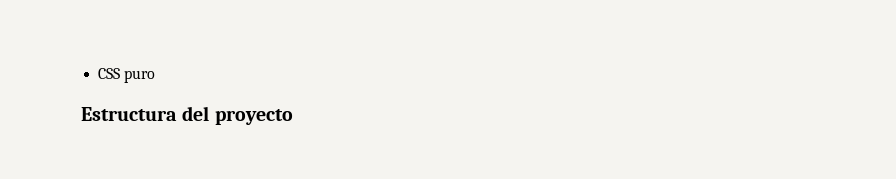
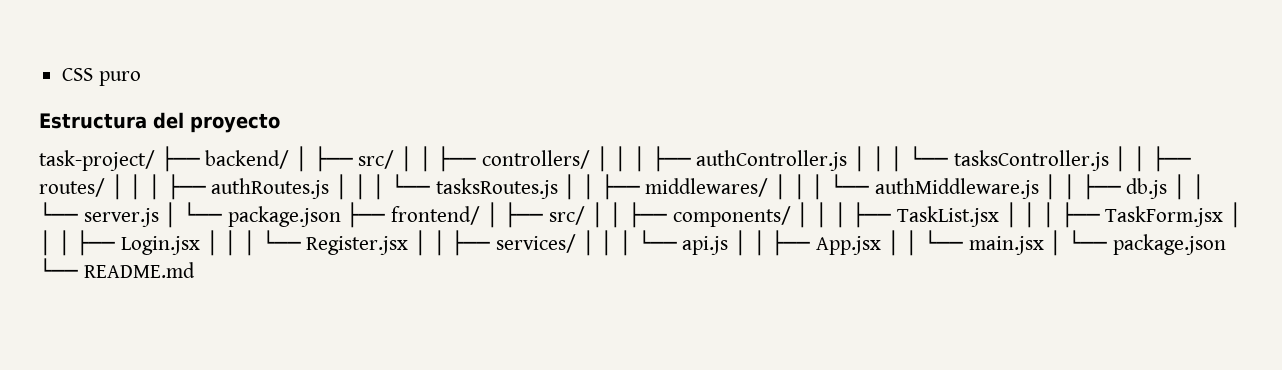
+ task-project/ ├── backend/ │ ├── src/ │ │ ├── controllers/ │ │ │ ├── authController.js │ │ │ └── tasksController.js │ │ ├── routes/ │ │ │ ├── authRoutes.js │ │ │ └── tasksRoutes.js │ │ ├── middlewares/ │ │ │ └── authMiddleware.js │ │ ├── db.js │ │ └── server.js │ └── package.json ├── frontend/ │ ├── src/ │ │ ├── components/ │ │ │ ├── TaskList.jsx │ │ │ ├── TaskForm.jsx │ │ │ ├── Login.jsx │ │ │ └── Register.jsx │ │ ├── services/ │ │ │ └── api.js │ │ ├── App.jsx │ │ └── main.jsx │ └── package.json └── README.md

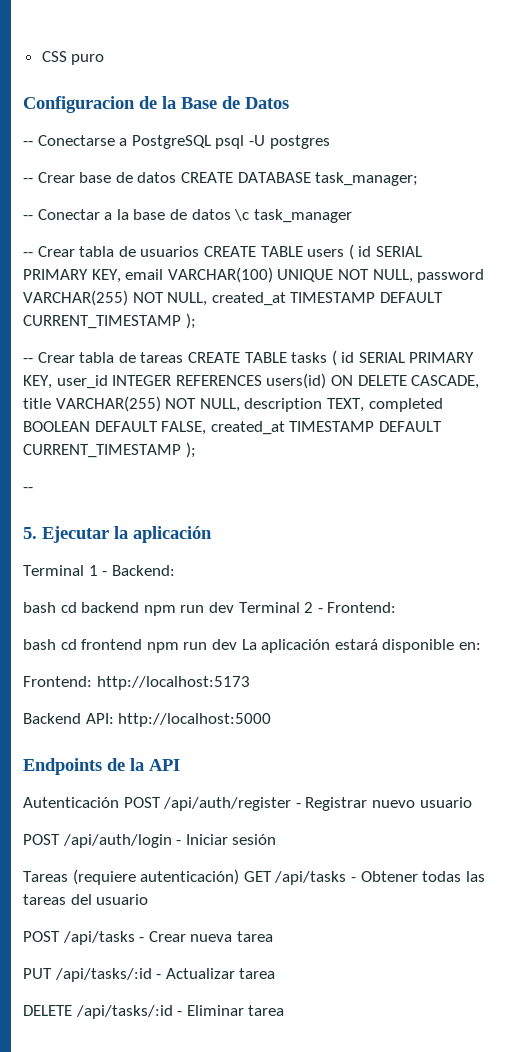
- Estructura del proyecto
- task-project/ ├── backend/ │ ├── src/ │ │ ├── controllers/ │ │ │ ├── authController.js │ │ │ └── tasksController.js │ │ ├── routes/ │ │ │ ├── authRoutes.js │ │ │ └── tasksRoutes.js │ │ ├── middlewares/ │ │ │ └── authMiddleware.js │ │ ├── db.js │ │ └── server.js │ └── package.json ├── frontend/ │ ├── src/ │ │ ├── components/ │ │ │ ├── TaskList.jsx │ │ │ ├── TaskForm.jsx │ │ │ ├── Login.jsx │ │ │ └── Register.jsx │ │ ├── services/ │ │ │ └── api.js │ │ ├── App.jsx │ │ └── main.jsx │ └── package.json └── README.md
+ Configuracion de la Base de Datos
+ -- Conectarse a PostgreSQL psql -U postgres
+ -- Crear base de datos CREATE DATABASE task_manager;
+ -- Conectar a la base de datos \c task_manager
+ -- Crear tabla de usuarios CREATE TABLE users ( id SERIAL PRIMARY KEY, email VARCHAR(100) UNIQUE NOT NULL, password VARCHAR(255) NOT NULL, created_at TIMESTAMP DEFAULT CURRENT_TIMESTAMP );
+ -- Crear tabla de tareas CREATE TABLE tasks ( id SERIAL PRIMARY KEY, user_id INTEGER REFERENCES users(id) ON DELETE CASCADE, title VARCHAR(255) NOT NULL, description TEXT, completed BOOLEAN DEFAULT FALSE, created_at TIMESTAMP DEFAULT CURRENT_TIMESTAMP );
+ --
+ 5. Ejecutar la aplicación
+ Terminal 1 - Backend:
+ bash cd backend npm run dev Terminal 2 - Frontend:
+ bash cd frontend npm run dev La aplicación estará disponible en:
+ Frontend: http://localhost:5173
+ Backend API: http://localhost:5000
+ Endpoints de la API
+ Autenticación POST /api/auth/register - Registrar nuevo usuario
+ POST /api/auth/login - Iniciar sesión
+ Tareas (requiere autenticación) GET /api/tasks - Obtener todas las tareas del usuario
+ POST /api/tasks - Crear nueva tarea
+ PUT /api/tasks/:id - Actualizar tarea
+ DELETE /api/tasks/:id - Eliminar tarea

